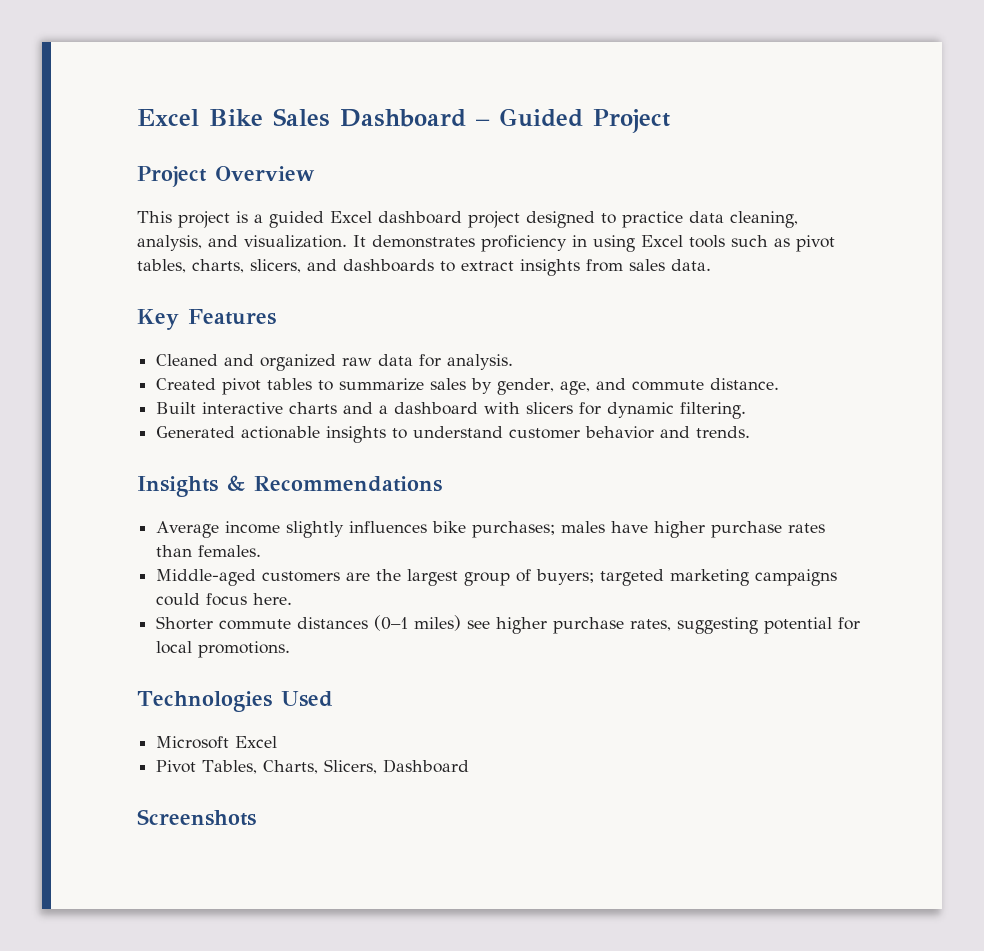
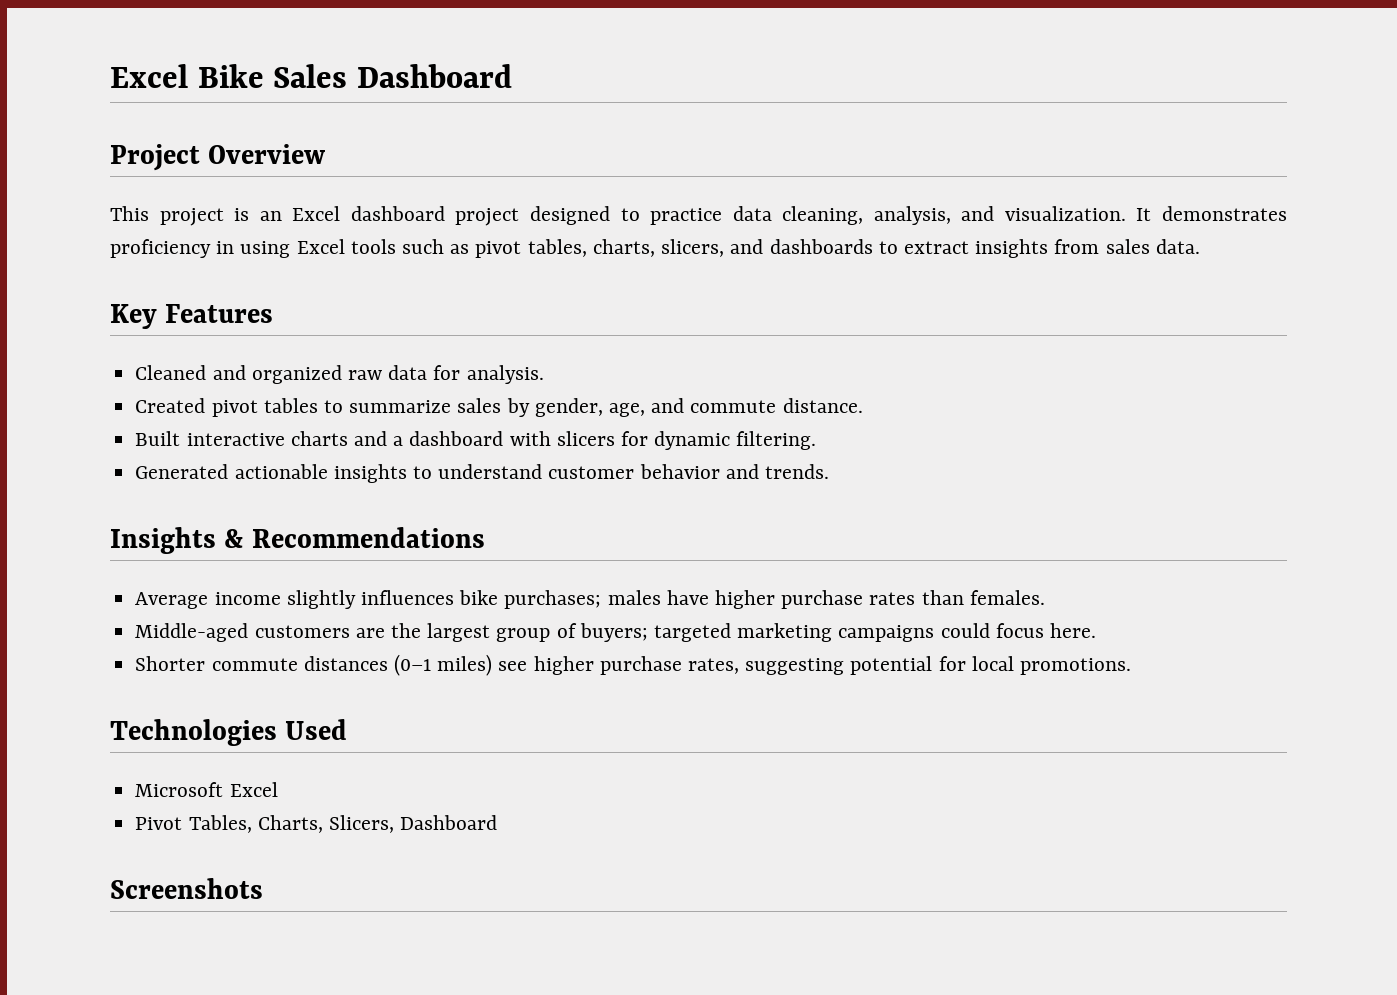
- Excel Bike Sales Dashboard – Guided Project
+ Excel Bike Sales Dashboard
- This project is a guided Excel dashboard project designed to practice data cleaning, analysis, and visualization.
+ This project is an Excel dashboard project designed to practice data cleaning, analysis, and visualization.

